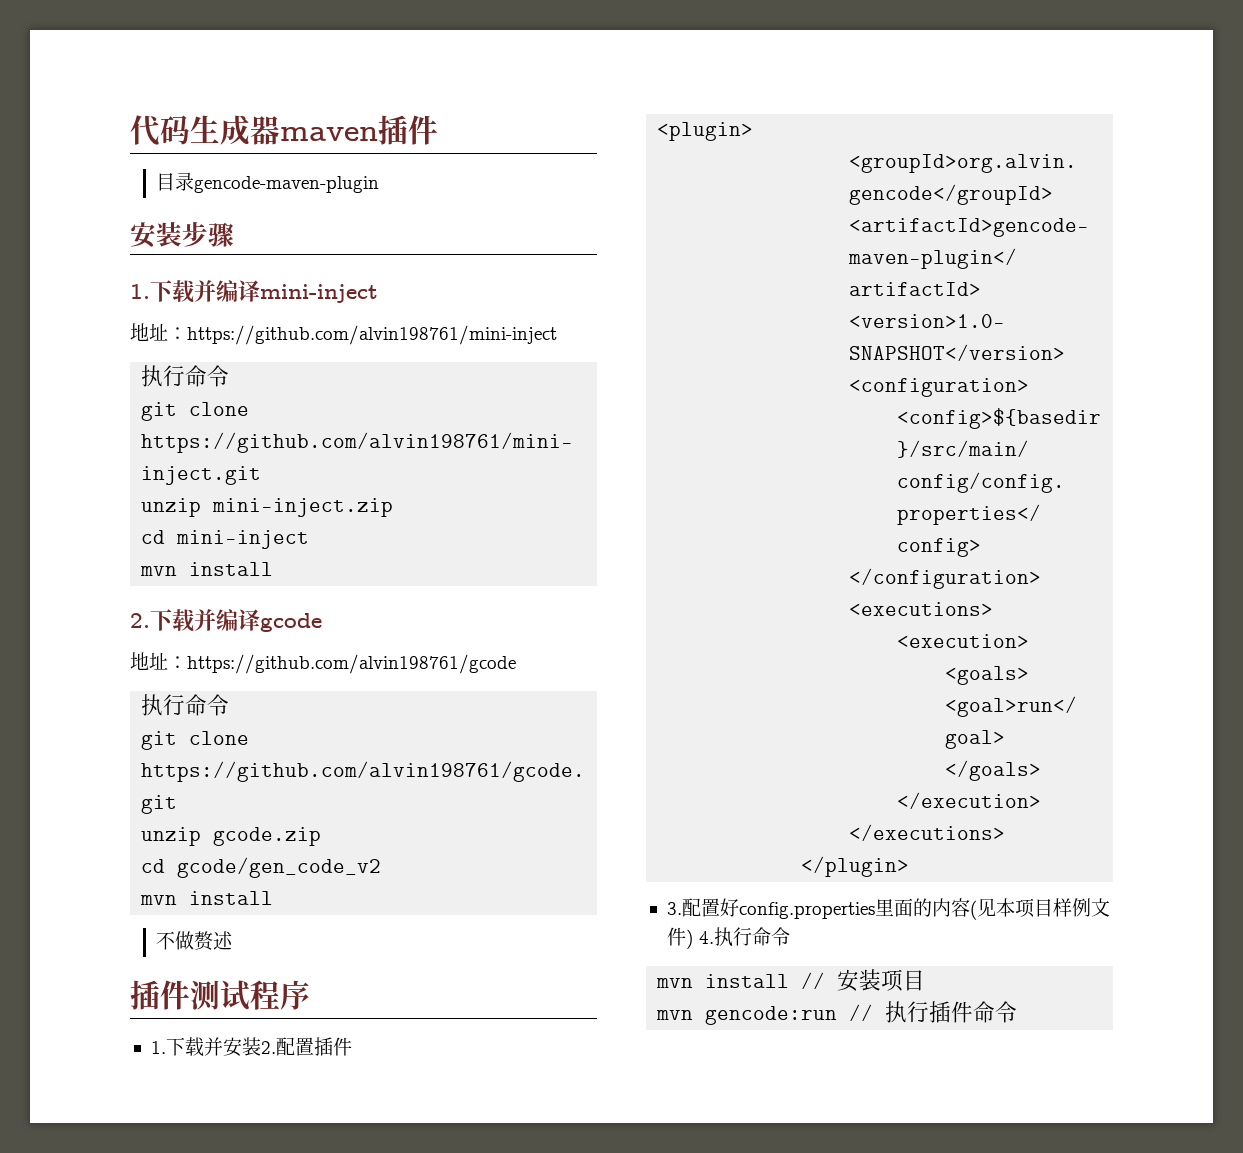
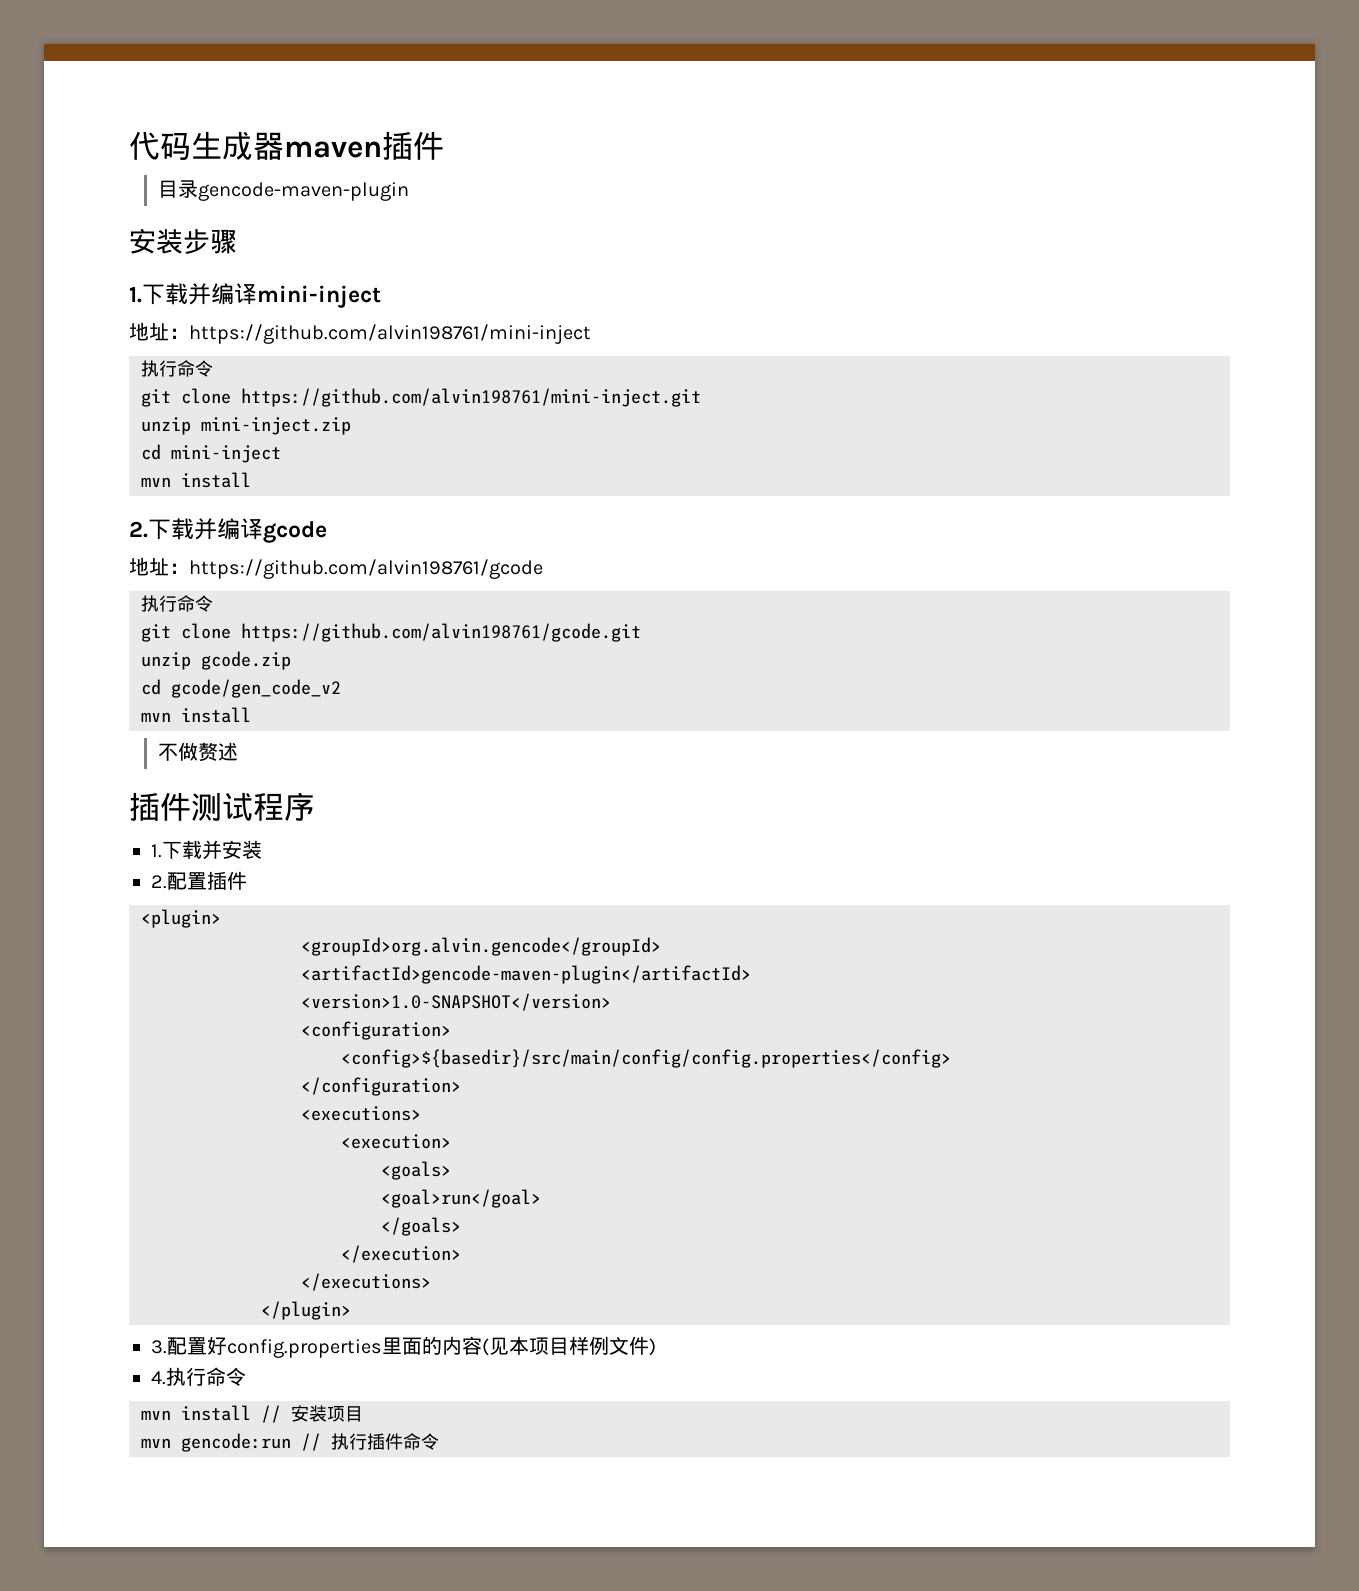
- 1.下载并安装2.配置插件
+ 1.下载并安装
+ 2.配置插件
- 3.配置好config.properties里面的内容(见本项目样例文件) 4.执行命令
+ 3.配置好config.properties里面的内容(见本项目样例文件)
+ 4.执行命令

